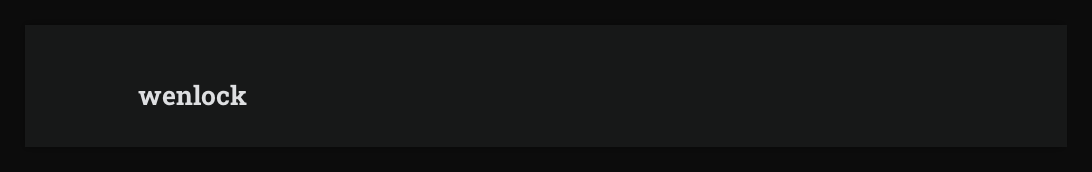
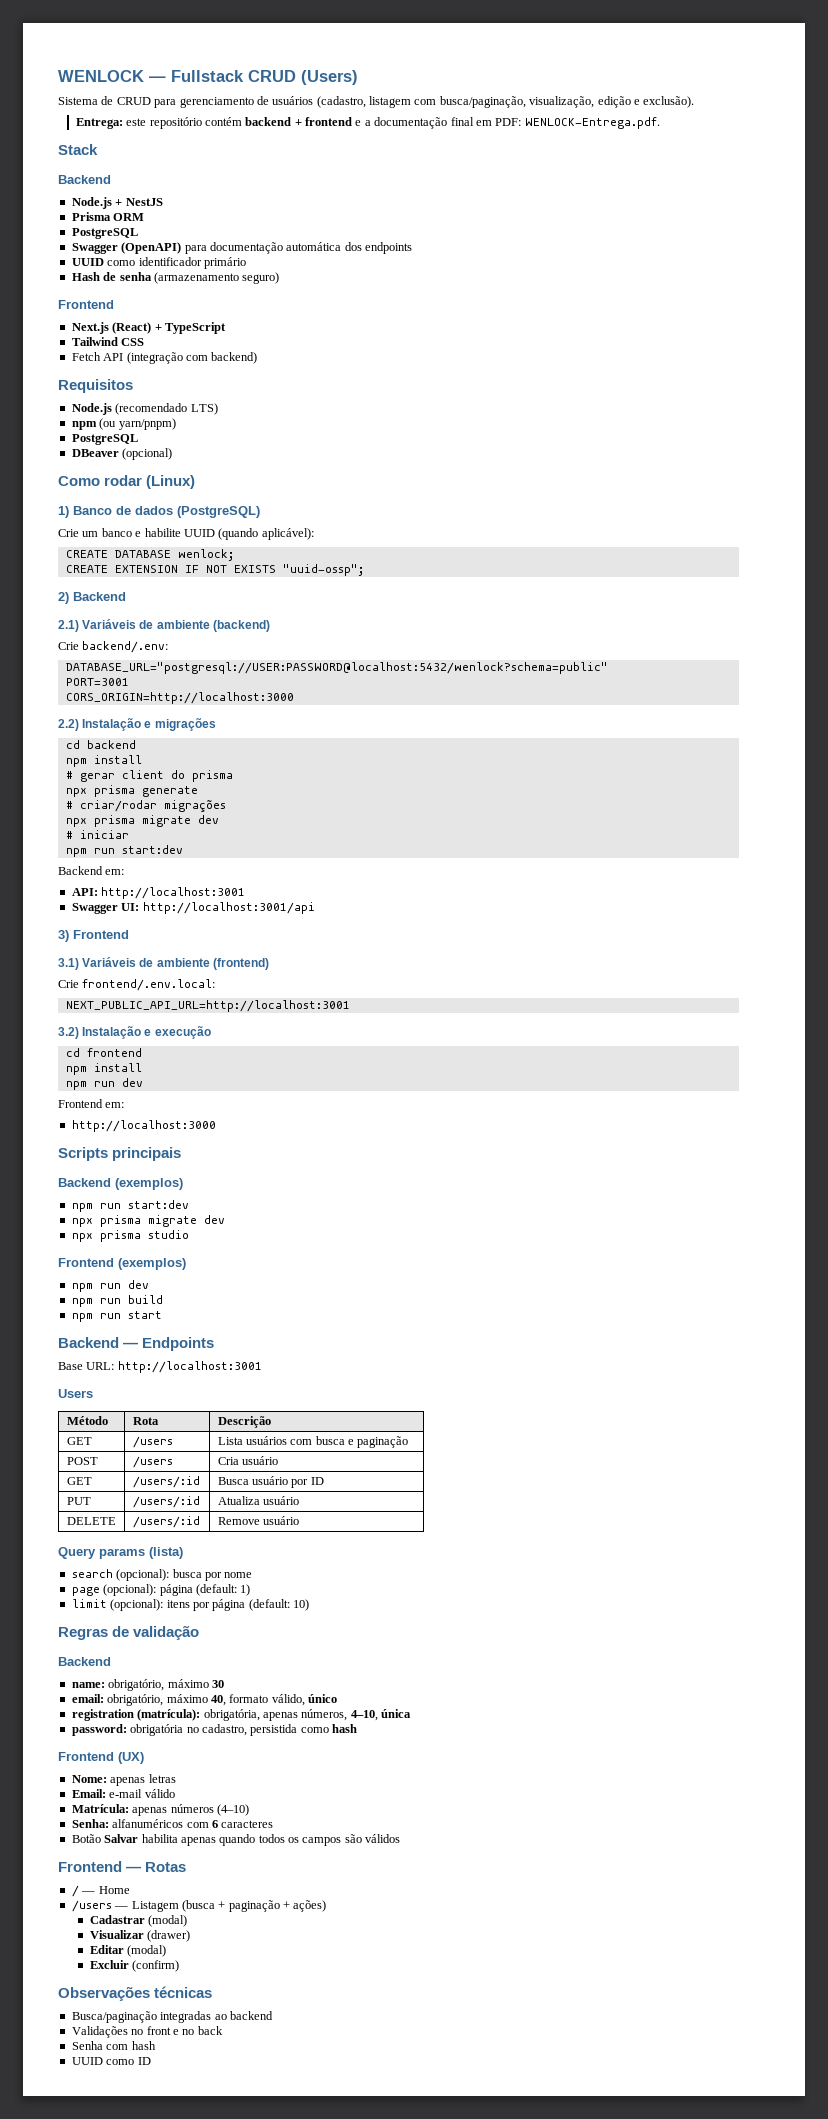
- wenlock
+ WENLOCK — Fullstack CRUD (Users)
+ Sistema de CRUD para gerenciamento de usuários (cadastro, listagem com busca/paginação, visualização, edição e exclusão).
+ Entrega: este repositório contém backend + frontend e a documentação final em PDF: WENLOCK-Entrega.pdf.
+ Stack
+ Backend
+ Node.js + NestJS
+ Prisma ORM
+ PostgreSQL
+ Swagger (OpenAPI) para documentação automática dos endpoints
+ UUID como identificador primário
+ Hash de senha (armazenamento seguro)
+ Frontend
+ Next.js (React) + TypeScript
+ Tailwind CSS
+ Fetch API (integração com backend)
+ Requisitos
+ Node.js (recomendado LTS)
+ npm (ou yarn/pnpm)
+ PostgreSQL
+ DBeaver (opcional)
+ Como rodar (Linux)
+ 1) Banco de dados (PostgreSQL)
+ Crie um banco e habilite UUID (quando aplicável):
+ CREATE DATABASE wenlock;
+ CREATE EXTENSION IF NOT EXISTS "uuid-ossp";
+ 2) Backend
+ 2.1) Variáveis de ambiente (backend)
+ Crie backend/.env:
+ DATABASE_URL="postgresql://USER:PASSWORD@localhost:5432/wenlock?schema=public"
+ PORT=3001
+ CORS_ORIGIN=http://localhost:3000
+ 2.2) Instalação e migrações
+ cd backend
+ npm install
+ # gerar client do prisma
+ npx prisma generate
+ # criar/rodar migrações
+ npx prisma migrate dev
+ # iniciar
+ npm run start:dev
+ Backend em:
+ API: http://localhost:3001
+ Swagger UI: http://localhost:3001/api
+ 3) Frontend
+ 3.1) Variáveis de ambiente (frontend)
+ Crie frontend/.env.local:
+ NEXT_PUBLIC_API_URL=http://localhost:3001
+ 3.2) Instalação e execução
+ cd frontend
+ npm install
+ npm run dev
+ Frontend em:
+ http://localhost:3000
+ Scripts principais
+ Backend (exemplos)
+ npm run start:dev
+ npx prisma migrate dev
+ npx prisma studio
+ Frontend (exemplos)
+ npm run dev
+ npm run build
+ npm run start
+ Backend — Endpoints
+ Base URL: http://localhost:3001
+ Users
+ Método | Rota | Descrição
+ GET | /users | Lista usuários com busca e paginação
+ POST | /users | Cria usuário
+ GET | /users/:id | Busca usuário por ID
+ PUT | /users/:id | Atualiza usuário
+ DELETE | /users/:id | Remove usuário
+ Query params (lista)
+ search (opcional): busca por nome
+ page (opcional): página (default: 1)
+ limit (opcional): itens por página (default: 10)
+ Regras de validação
+ Backend
+ name: obrigatório, máximo 30
+ email: obrigatório, máximo 40, formato válido, único
+ registration (matrícula): obrigatória, apenas números, 4–10, única
+ password: obrigatória no cadastro, persistida como hash
+ Frontend (UX)
+ Nome: apenas letras
+ Email: e-mail válido
+ Matrícula: apenas números (4–10)
+ Senha: alfanuméricos com 6 caracteres
+ Botão Salvar habilita apenas quando todos os campos são válidos
+ Frontend — Rotas
+ / — Home
+ /users — Listagem (busca + paginação + ações)
+ Cadastrar (modal)
+ Visualizar (drawer)
+ Editar (modal)
+ Excluir (confirm)
+ Observações técnicas
+ Busca/paginação integradas ao backend
+ Validações no front e no back
+ Senha com hash
+ UUID como ID

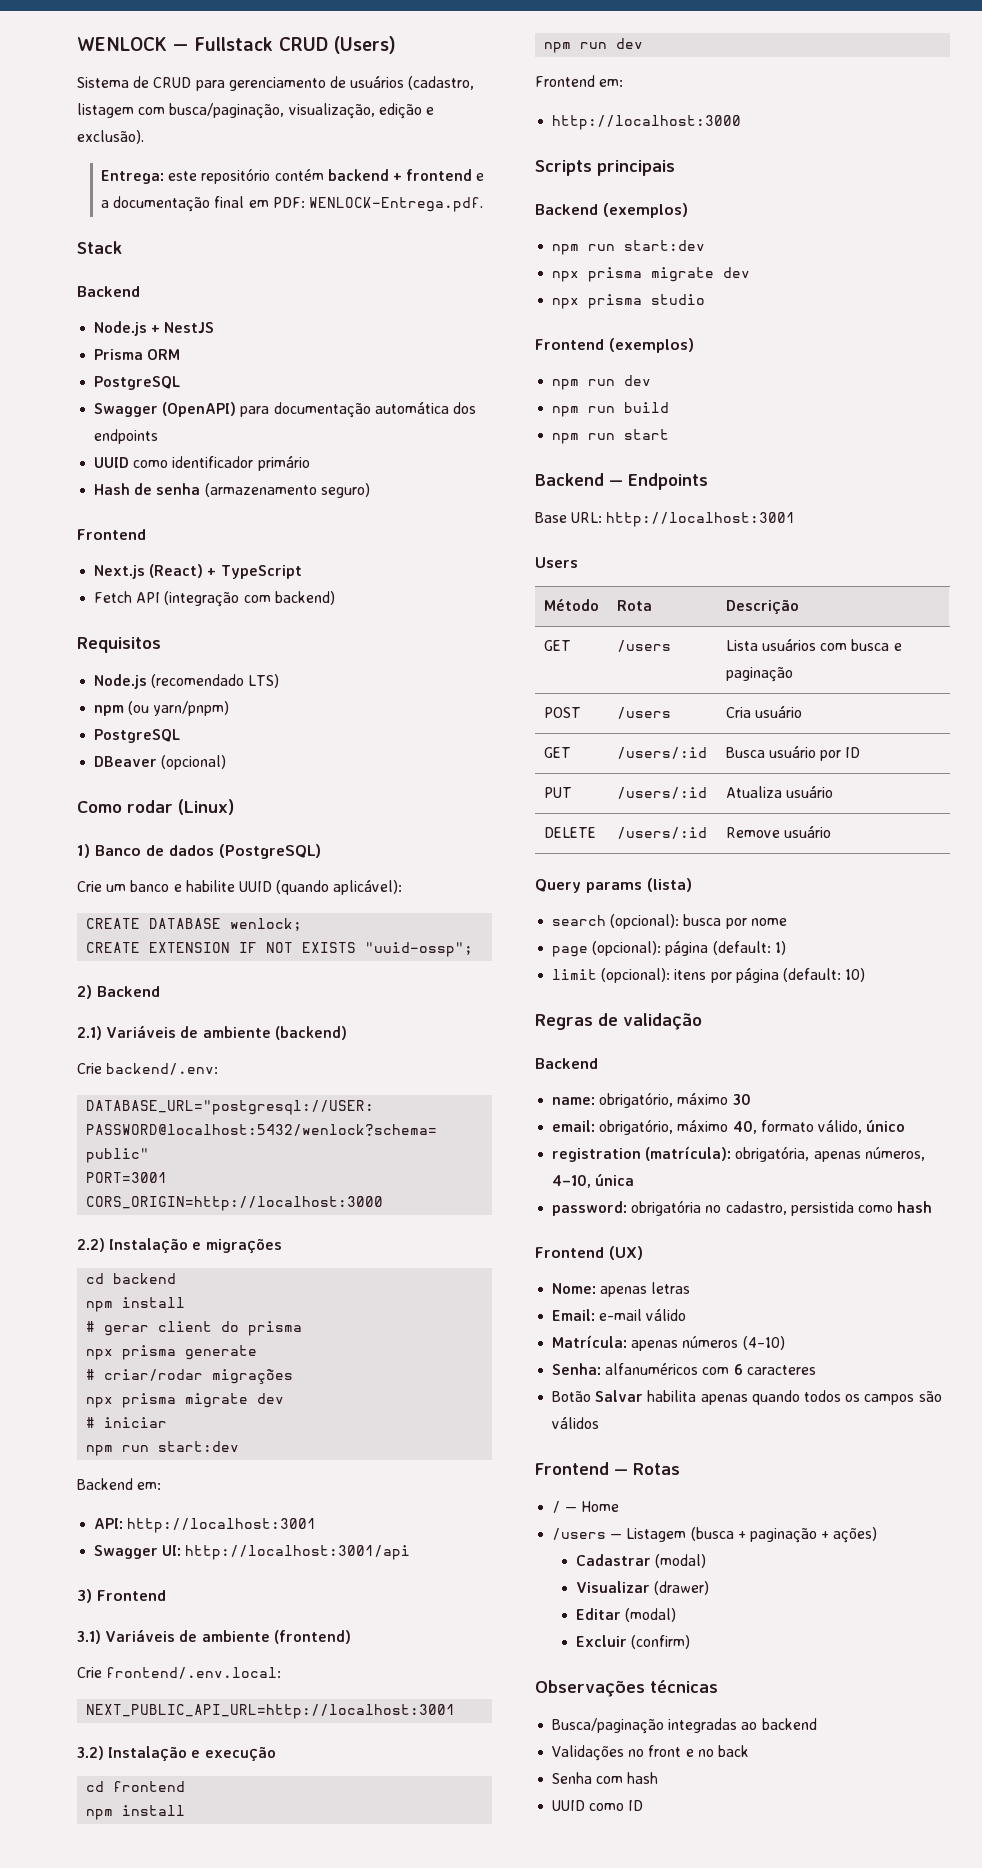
- Tailwind CSS

